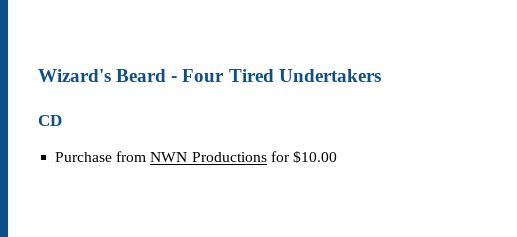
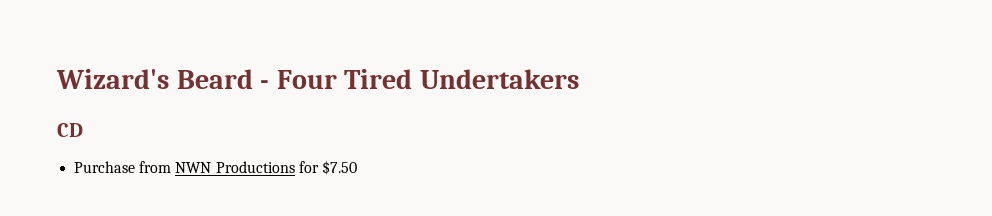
- Purchase from NWN Productions for $10.00
+ Purchase from NWN Productions for $7.50

